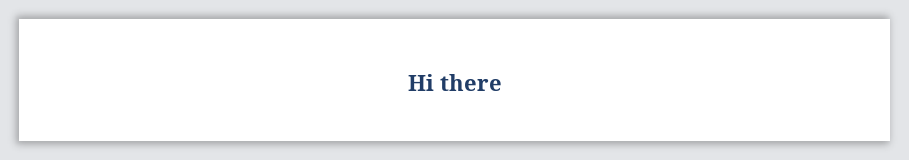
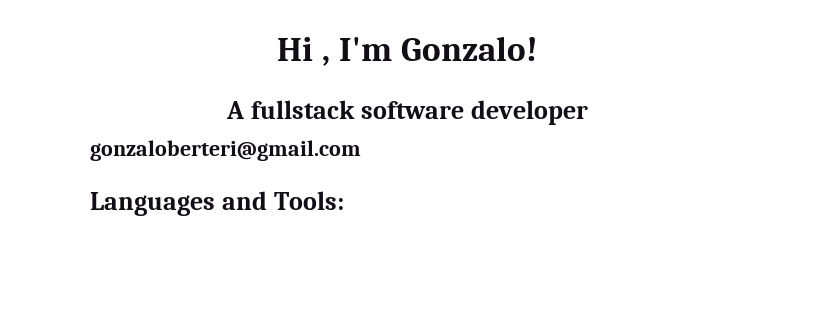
- Hi there
+ Hi , I'm Gonzalo!
+ A fullstack software developer
+ gonzaloberteri@gmail.com
+ Languages and Tools:

